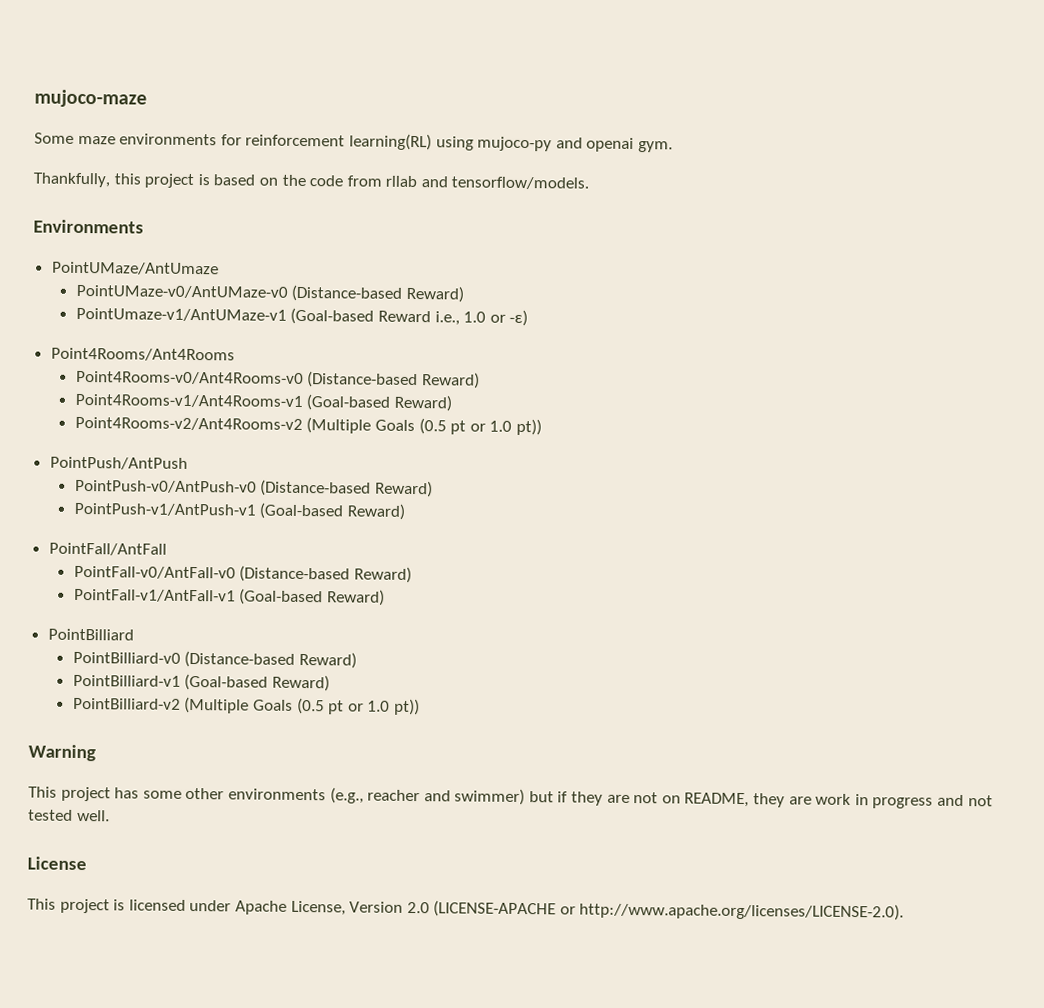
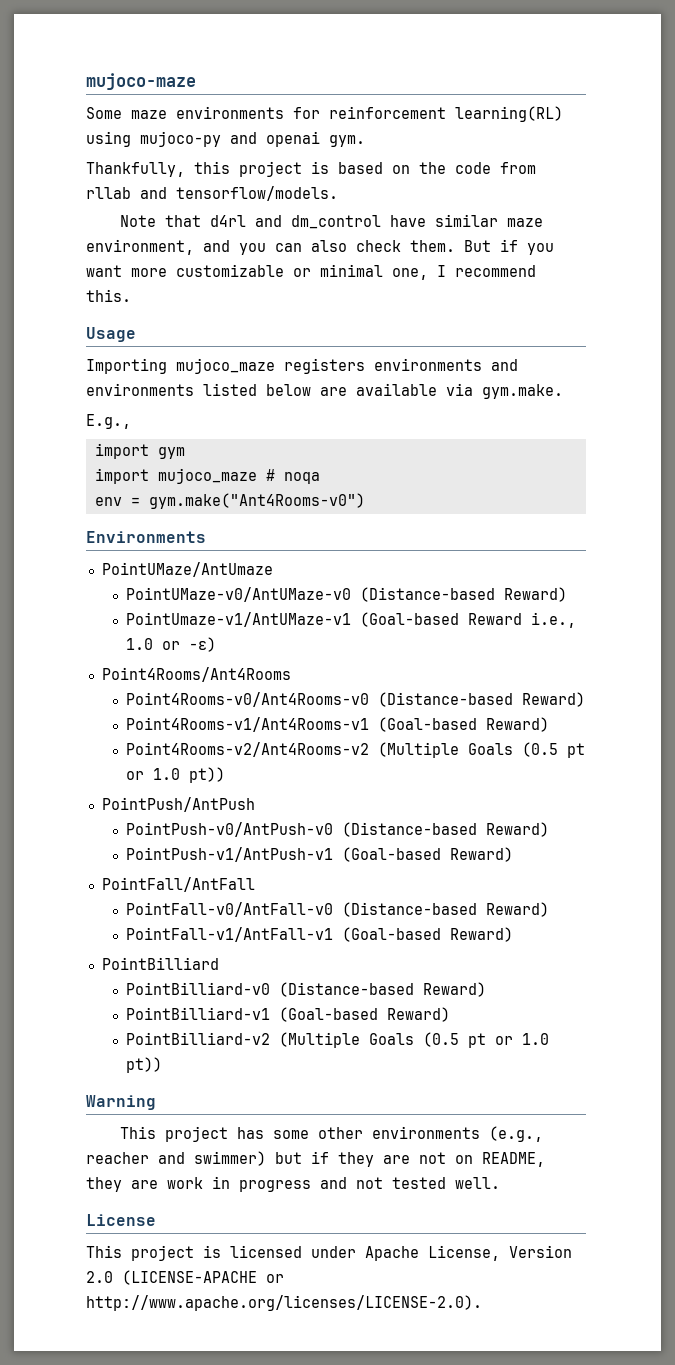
+ Note that d4rl and dm_control have similar maze environment, and you can also check them. But if you want more customizable or minimal one, I recommend this.
+ Usage
+ Importing mujoco_maze registers environments and environments listed below are available via gym.make.
+ E.g.,
+ import gym
+ import mujoco_maze # noqa
+ env = gym.make("Ant4Rooms-v0")

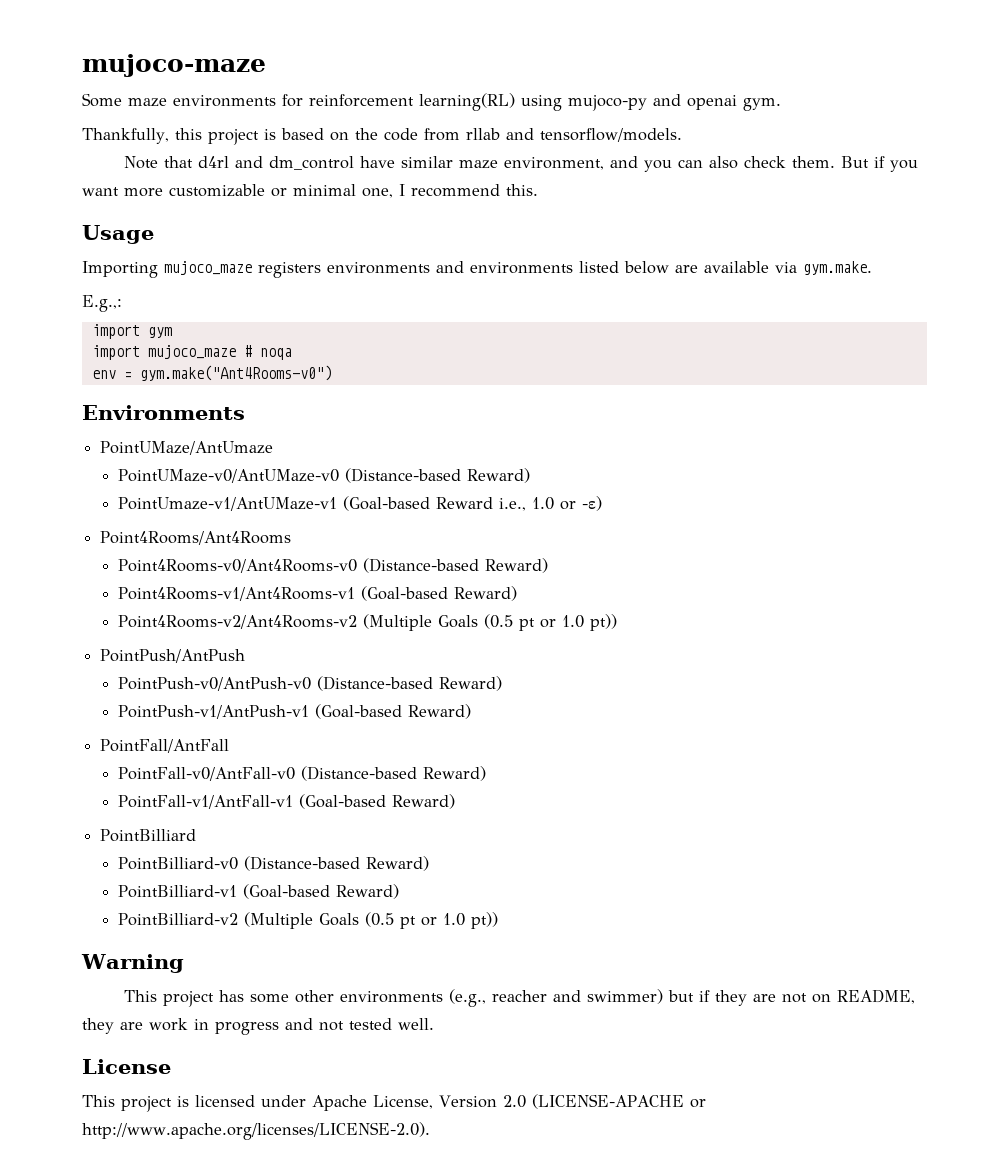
- E.g.,
+ E.g.,:

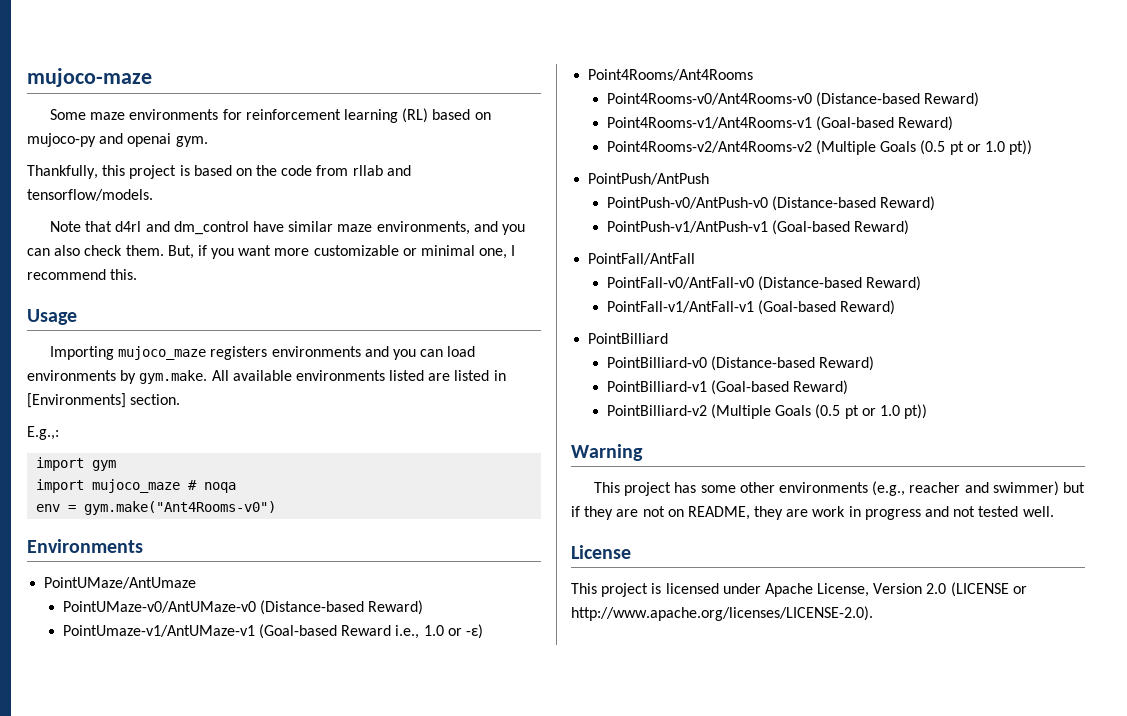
- Some maze environments for reinforcement learning(RL) using mujoco-py and openai gym.
+ Some maze environments for reinforcement learning (RL) based on mujoco-py and openai gym.
- Note that d4rl and dm_control have similar maze environment, and you can also check them.
+ Note that d4rl and dm_control have similar maze environments, and you can also check them.
- But if you want more customizable or minimal one, I recommend this.
+ But, if you want more customizable or minimal one, I recommend this.
- Importing mujoco_maze registers environments and environments listed below are available via gym.make.
+ Importing mujoco_maze registers environments and you can load environments by gym.make. All available environments listed are listed in [Environments] section.
- This project is licensed under Apache License, Version 2.0 (LICENSE-APACHE or http://www.apache.org/licenses/LICENSE-2.0).
+ This project is licensed under Apache License, Version 2.0 (LICENSE or http://www.apache.org/licenses/LICENSE-2.0).

